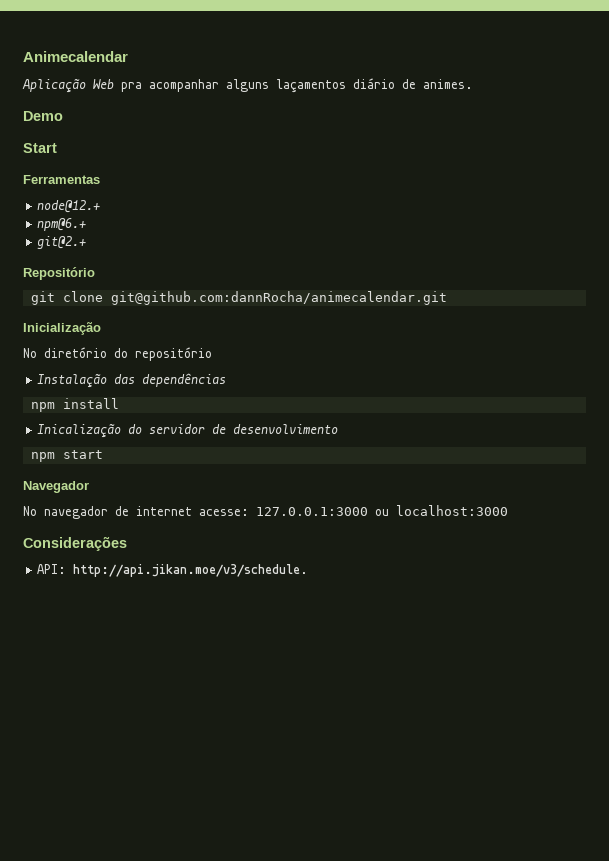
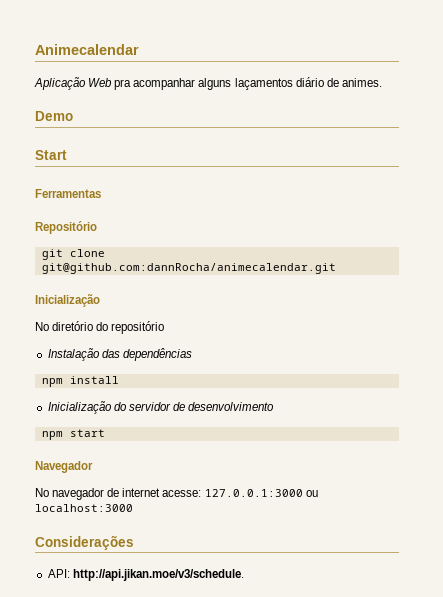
- node@12.+
- npm@6.+
- git@2.+
- Inicalização do servidor de desenvolvimento
+ Inicialização do servidor de desenvolvimento

